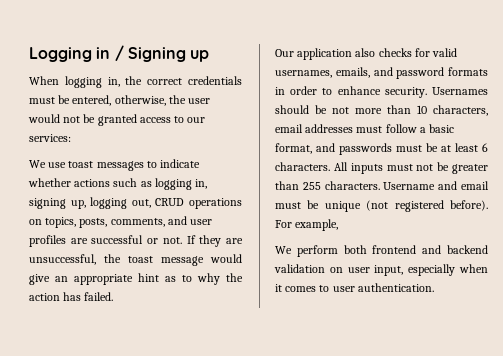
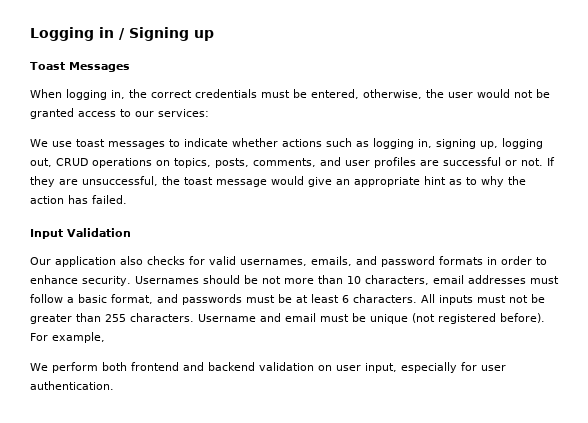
+ Toast Messages
+ Input Validation
- We perform both frontend and backend validation on user input, especially when it comes to user authentication.
+ We perform both frontend and backend validation on user input, especially for user authentication.

